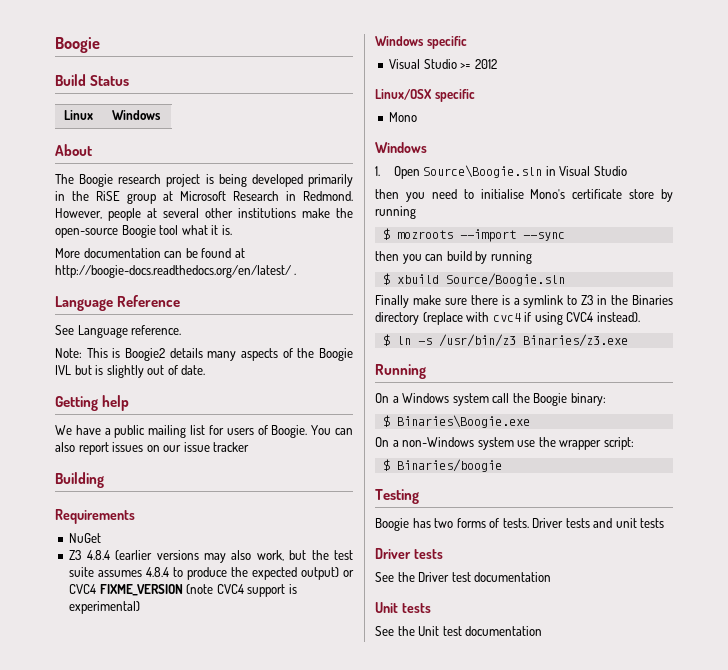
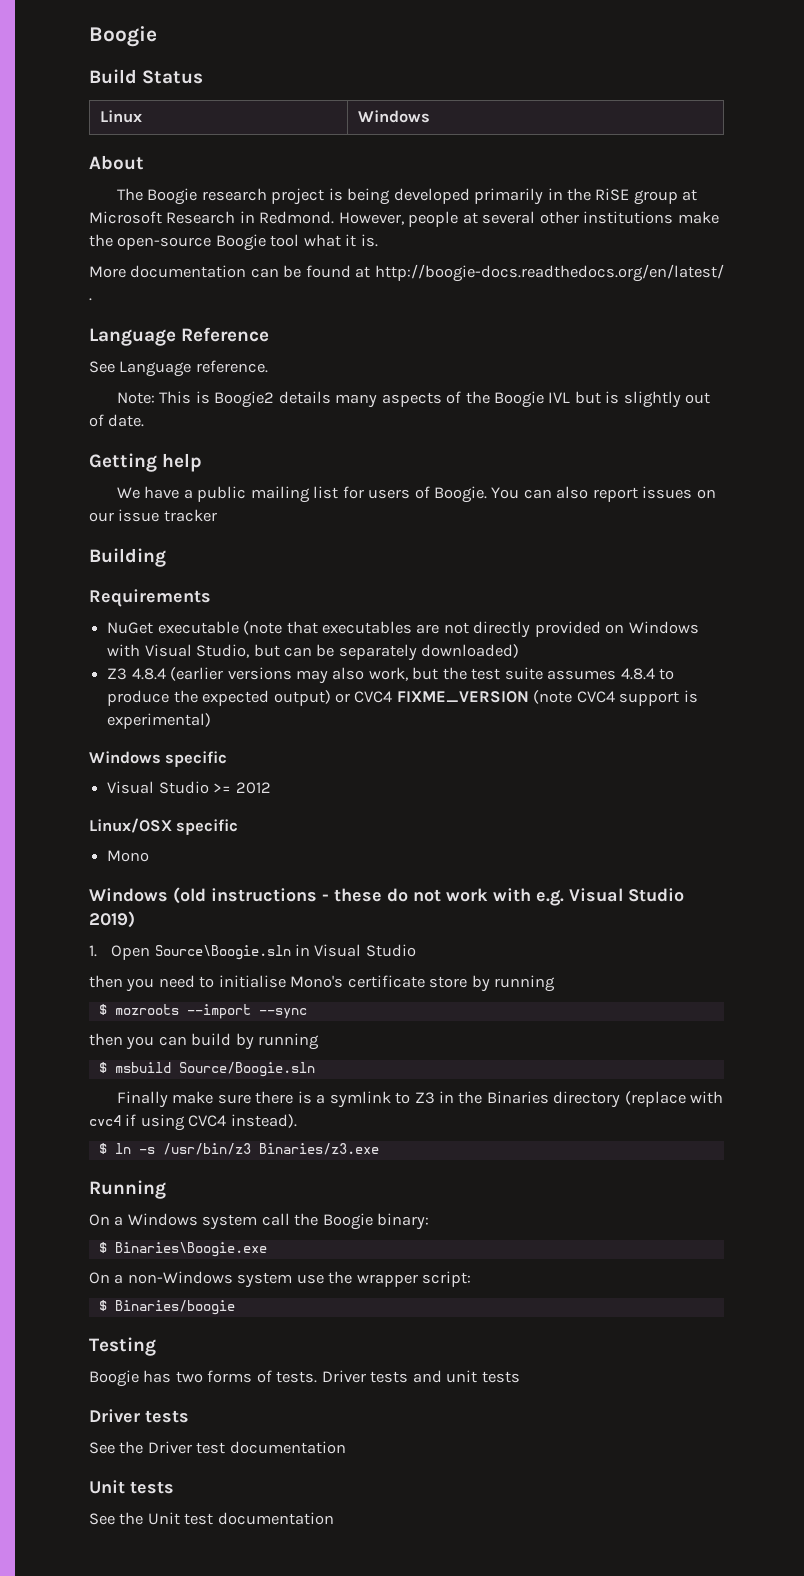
- NuGet
+ NuGet executable (note that executables are not directly provided on Windows with Visual Studio, but can be separately downloaded)
  Mono
- Windows
+ Windows (old instructions - these do not work with e.g. Visual Studio 2019)
- $ xbuild Source/Boogie.sln
+ $ msbuild Source/Boogie.sln

